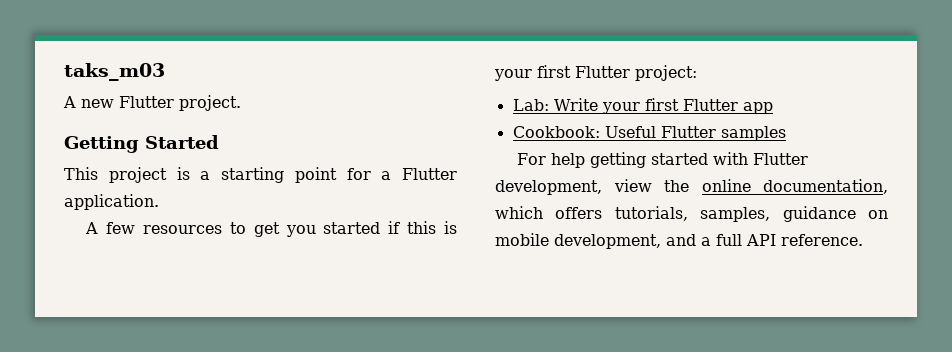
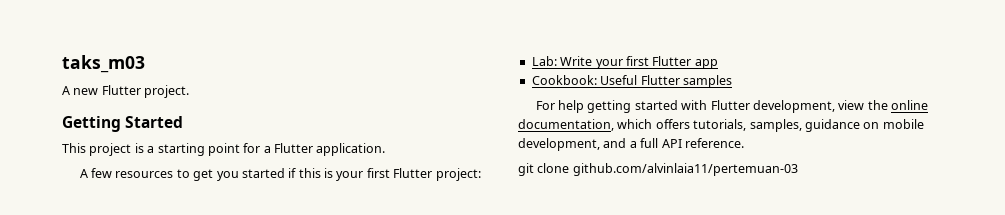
+ git clone github.com/alvinlaia11/pertemuan-03

